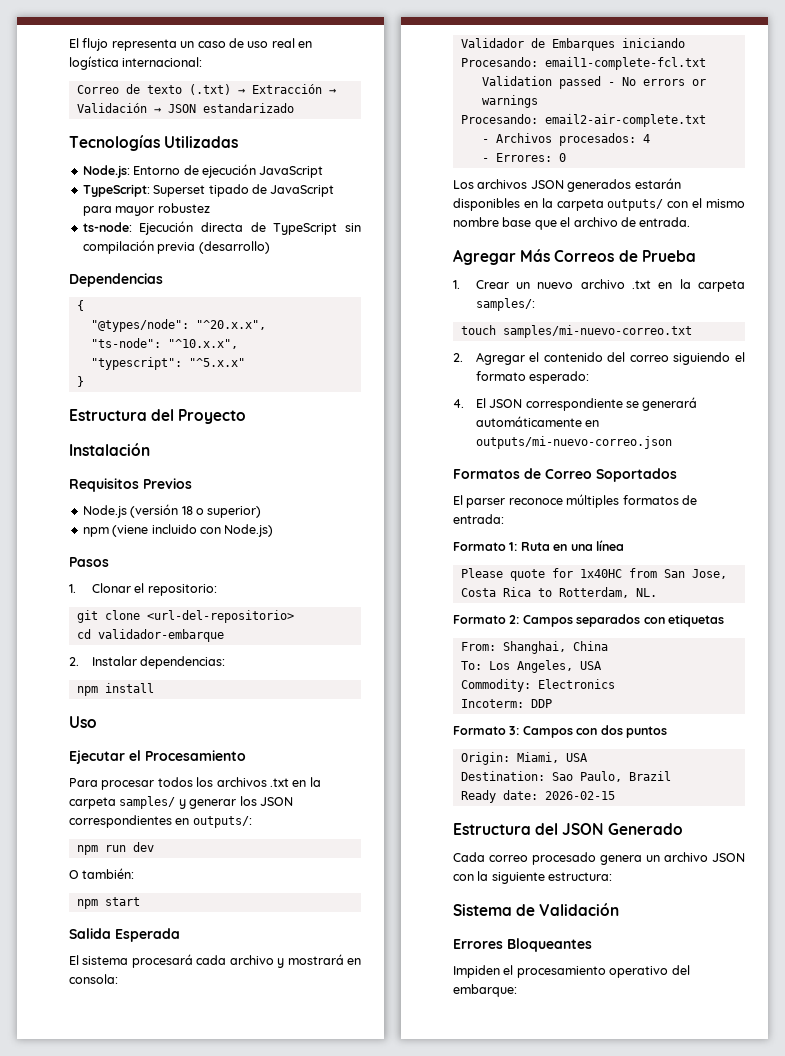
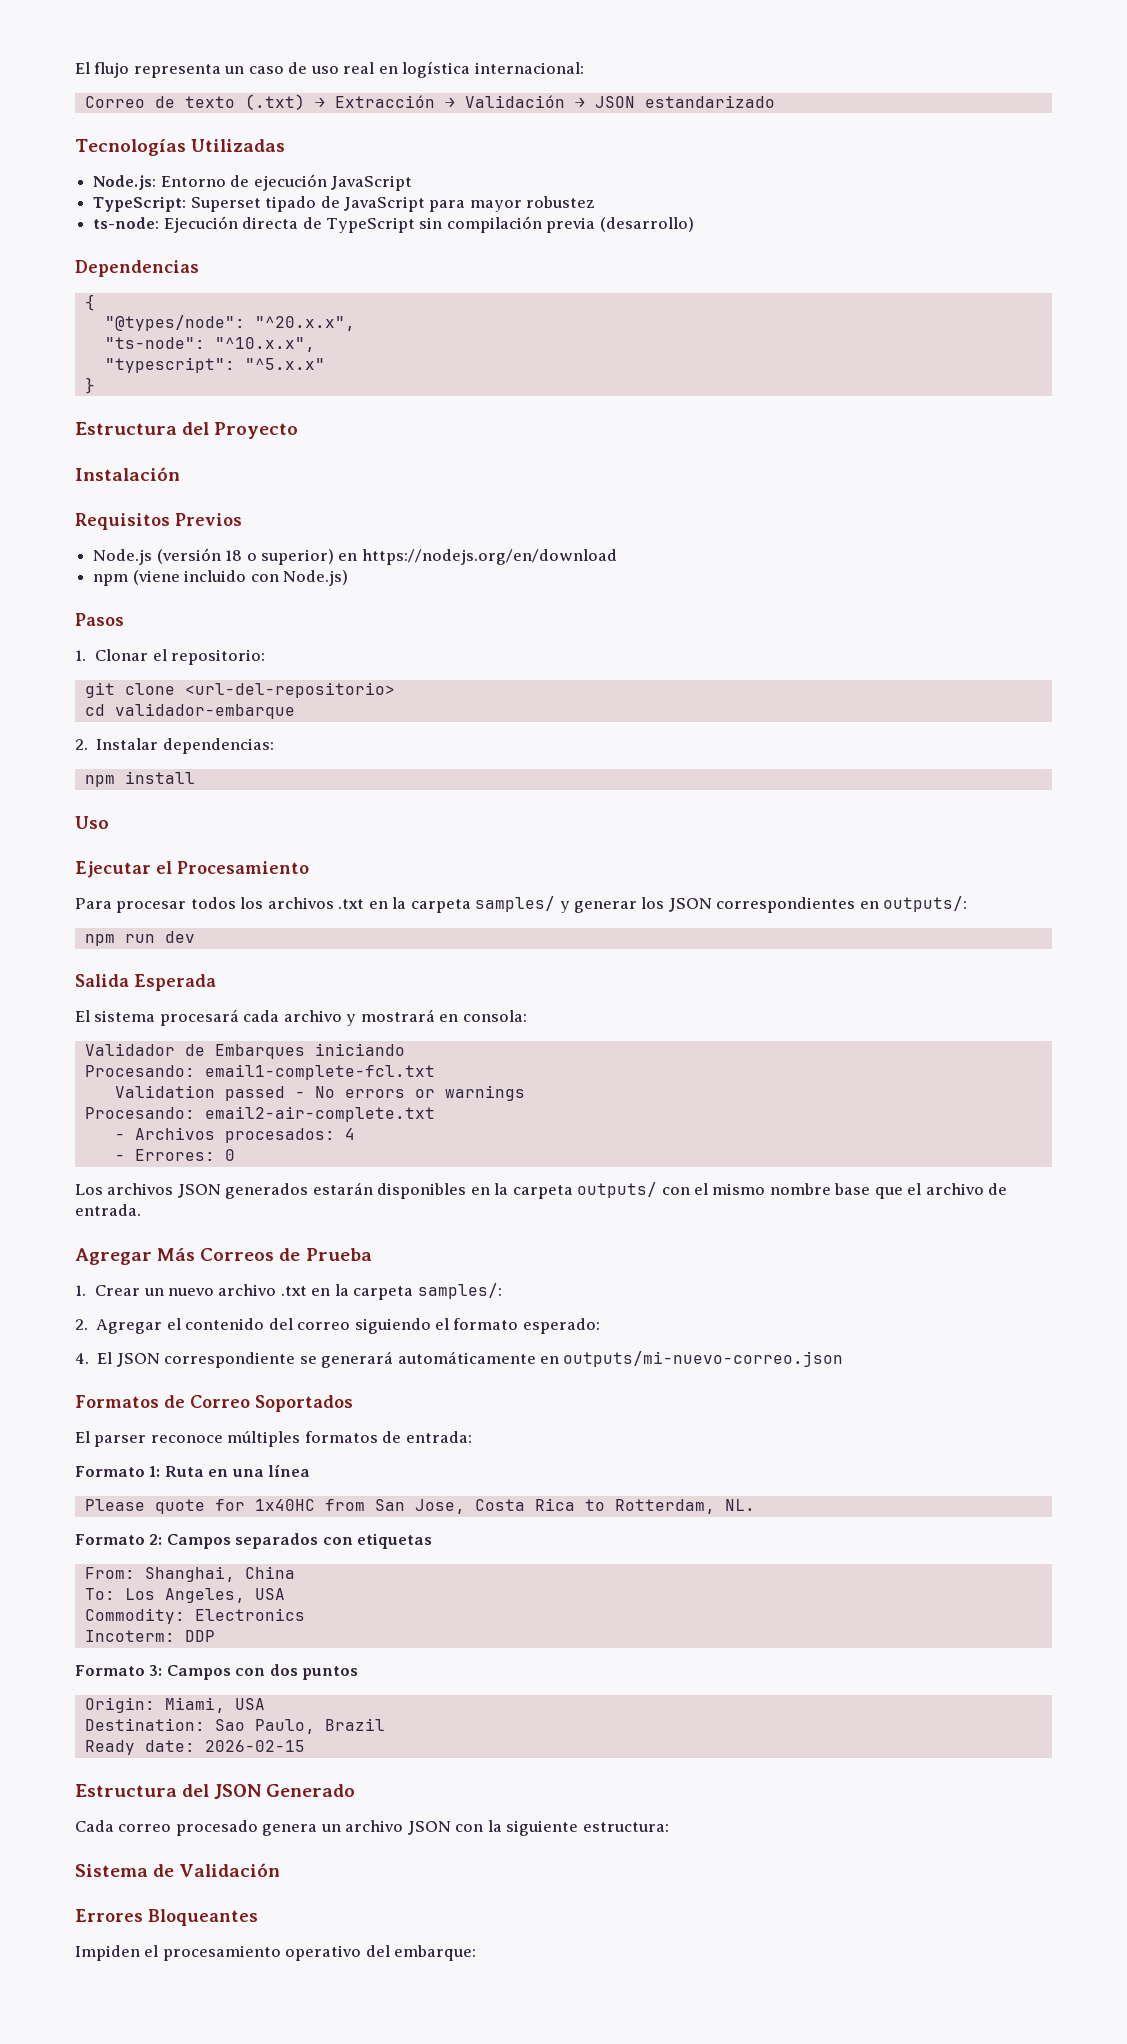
- Node.js (versión 18 o superior)
+ Node.js (versión 18 o superior) en https://nodejs.org/en/download
- O también:
- npm start
- touch samples/mi-nuevo-correo.txt

